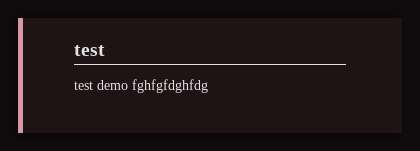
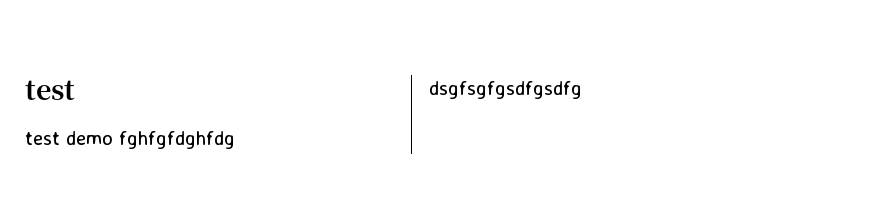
- test demo fghfgfdghfdg
+ test demo fghfgfdghfdg dsgfsgfgsdfgsdfg

